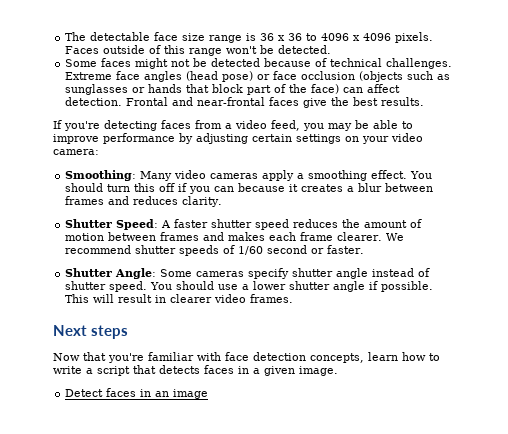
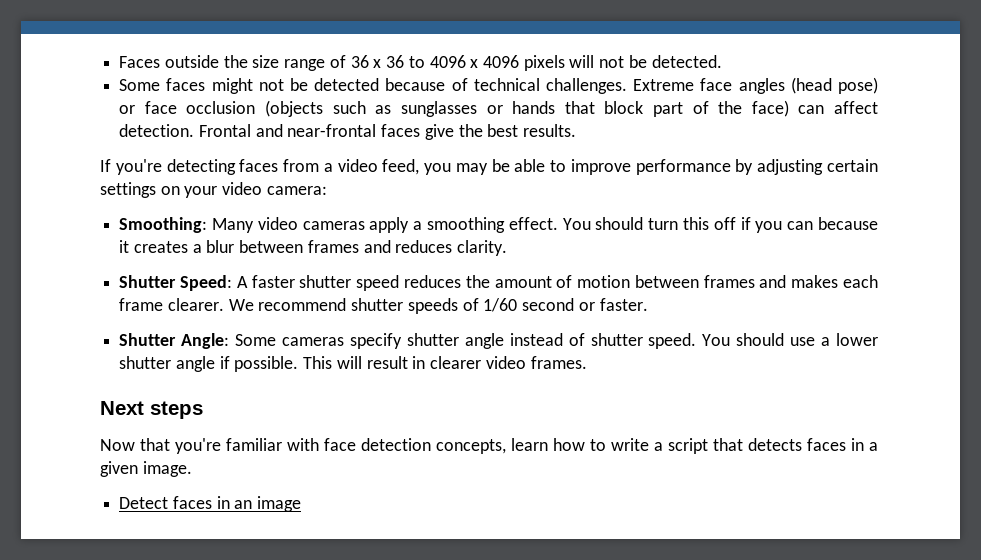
- The detectable face size range is 36 x 36 to 4096 x 4096 pixels. Faces outside of this range won't be detected.
+ Faces outside the size range of 36 x 36 to 4096 x 4096 pixels will not be detected.

